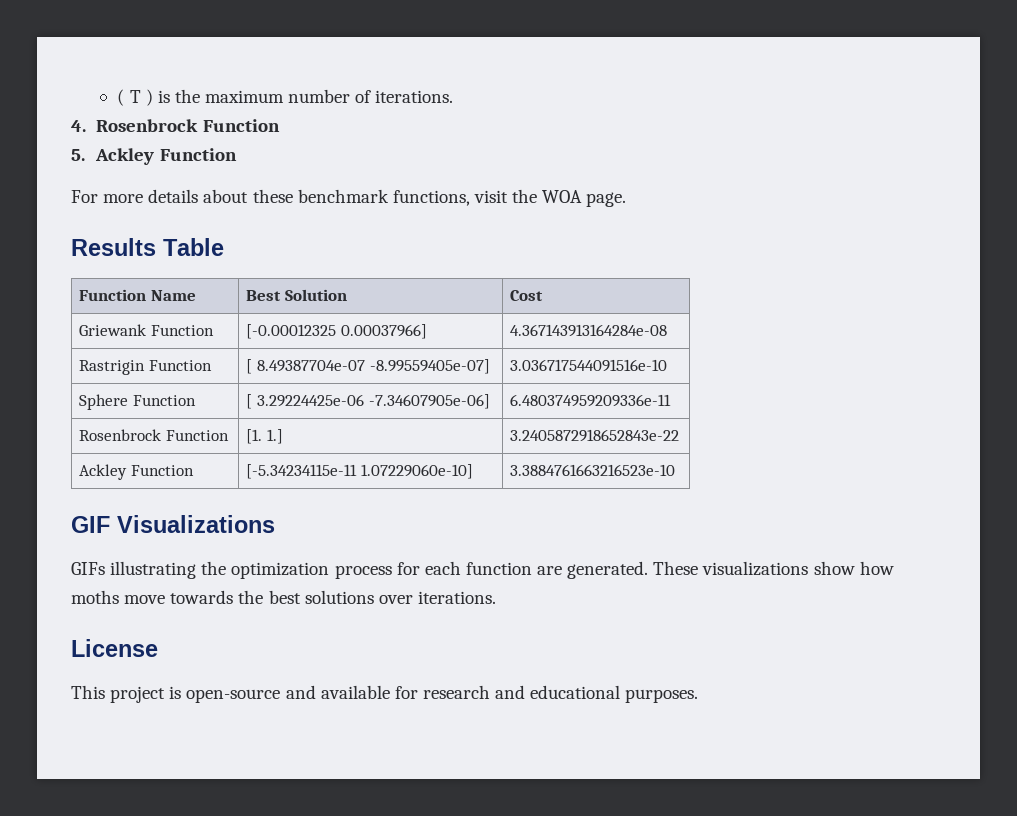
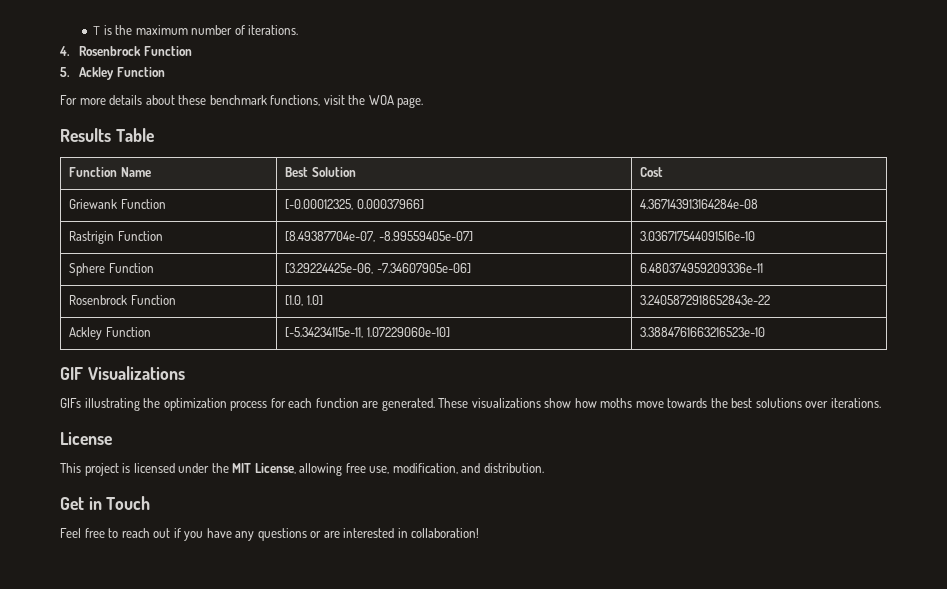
- ( T ) is the maximum number of iterations.
+ T is the maximum number of iterations.
- Griewank Function | [-0.00012325 0.00037966] | 4.367143913164284e-08
+ Griewank Function | [-0.00012325, 0.00037966] | 4.367143913164284e-08
- Rastrigin Function | [ 8.49387704e-07 -8.99559405e-07] | 3.036717544091516e-10
+ Rastrigin Function | [8.49387704e-07, -8.99559405e-07] | 3.036717544091516e-10
- Sphere Function | [ 3.29224425e-06 -7.34607905e-06] | 6.480374959209336e-11
+ Sphere Function | [3.29224425e-06, -7.34607905e-06] | 6.480374959209336e-11
- Rosenbrock Function | [1. 1.] | 3.2405872918652843e-22
+ Rosenbrock Function | [1.0, 1.0] | 3.2405872918652843e-22
- Ackley Function | [-5.34234115e-11 1.07229060e-10] | 3.3884761663216523e-10
+ Ackley Function | [-5.34234115e-11, 1.07229060e-10] | 3.3884761663216523e-10
- This project is open-source and available for research and educational purposes.
+ This project is licensed under the MIT License, allowing free use, modification, and distribution.
+ Get in Touch
+ Feel free to reach out if you have any questions or are interested in collaboration!

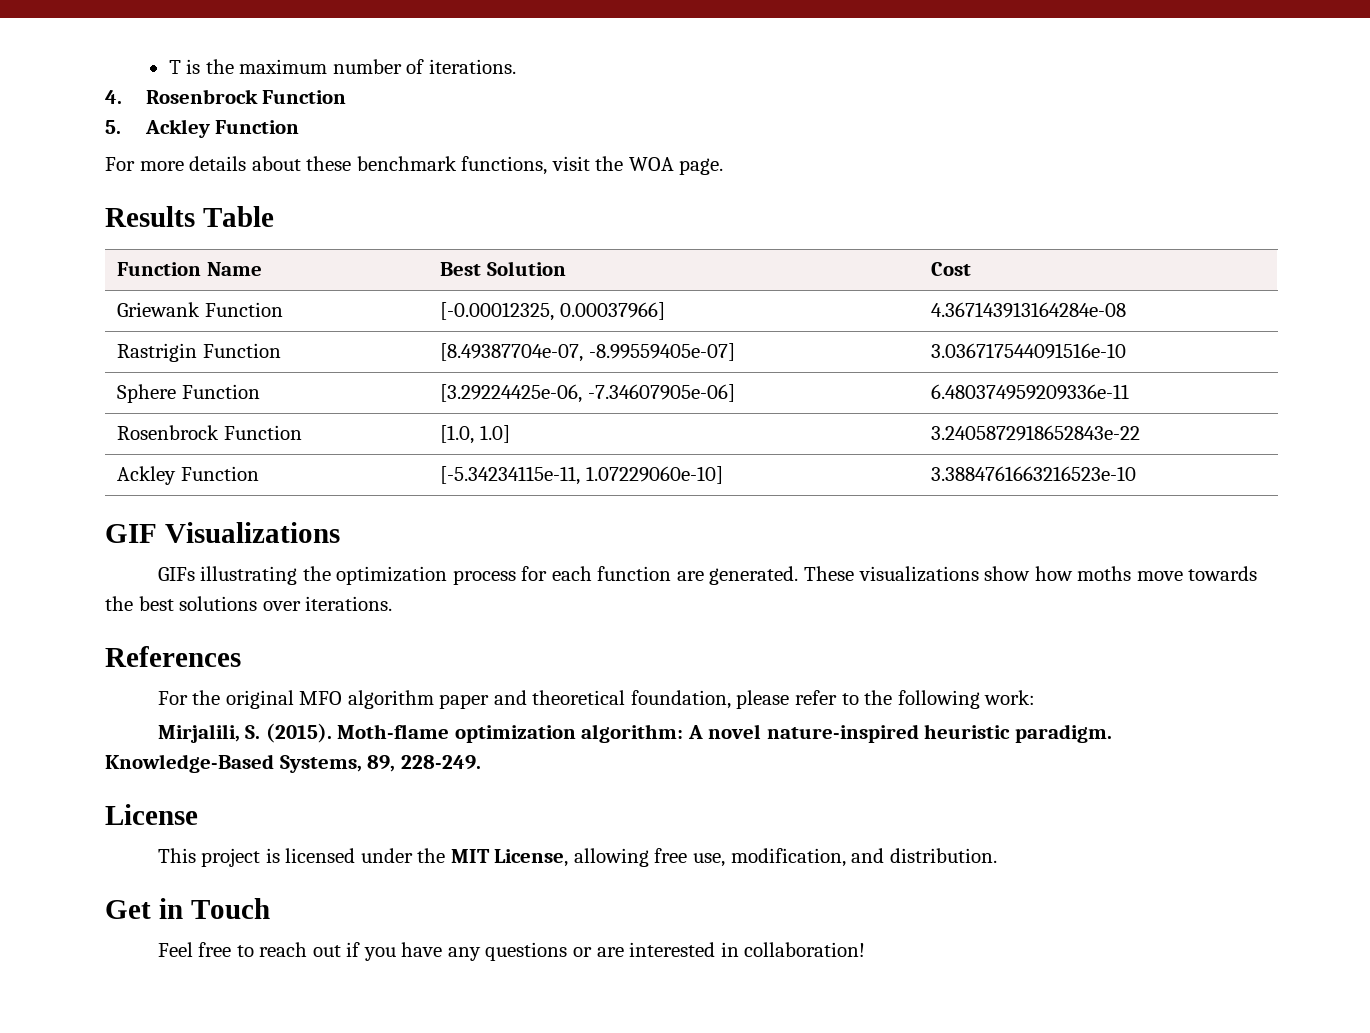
+ References
+ For the original MFO algorithm paper and theoretical foundation, please refer to the following work:
+ Mirjalili, S. (2015). Moth-flame optimization algorithm: A novel nature-inspired heuristic paradigm. Knowledge-Based Systems, 89, 228-249.

